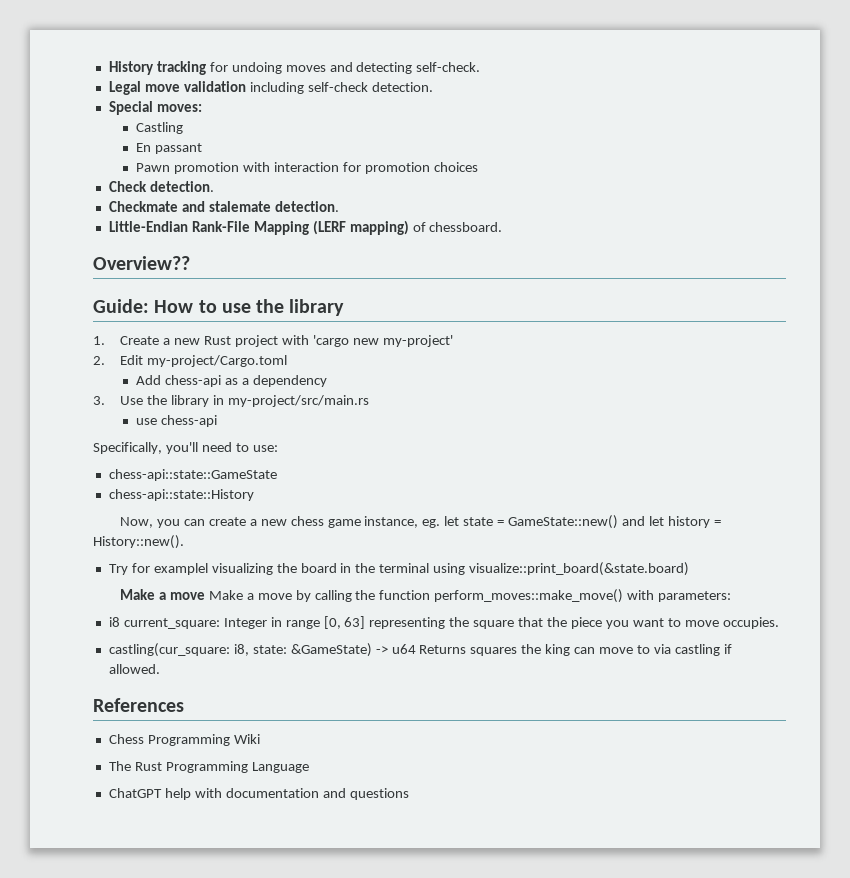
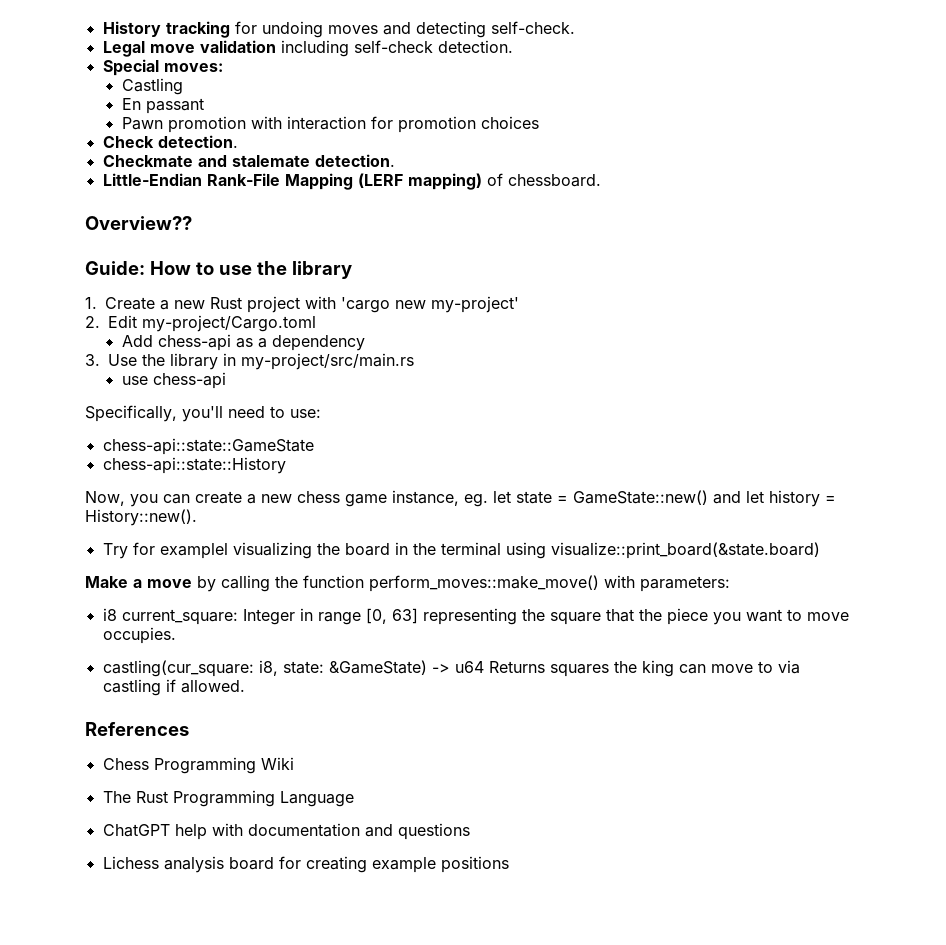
- Make a move Make a move by calling the function perform_moves::make_move() with parameters:
+ Make a move by calling the function perform_moves::make_move() with parameters:
+ Lichess analysis board for creating example positions

